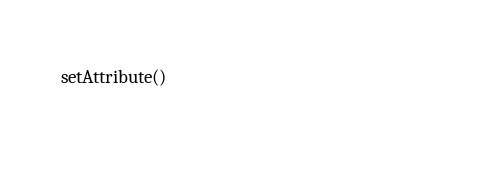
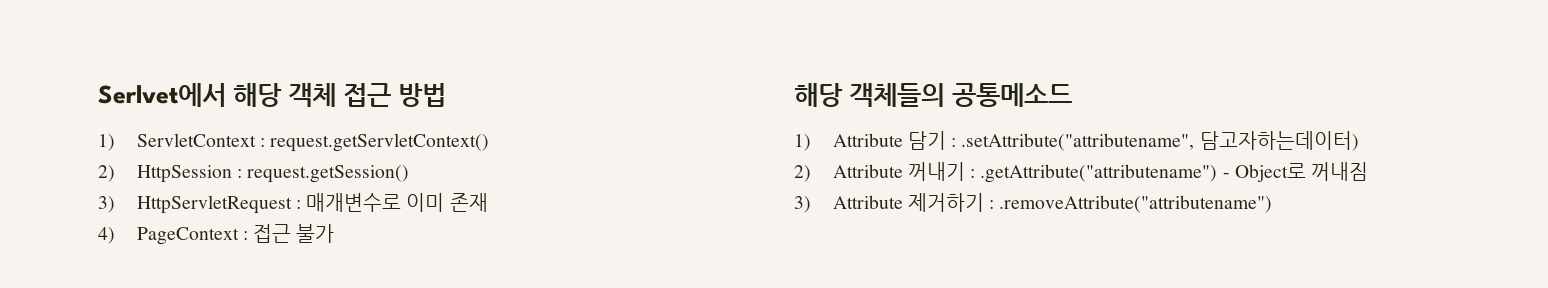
- setAttribute()
+ Serlvet에서 해당 객체 접근 방법
+ 1) ServletContext : request.getServletContext()
+ 2) HttpSession : request.getSession()
+ 3) HttpServletRequest : 매개변수로 이미 존재
+ 4) PageContext : 접근 불가
+ 해당 객체들의 공통메소드
+ 1) Attribute 담기 : .setAttribute("attributename", 담고자하는데이터)
+ 2) Attribute 꺼내기 : .getAttribute("attributename") - Object로 꺼내짐
+ 3) Attribute 제거하기 : .removeAttribute("attributename")

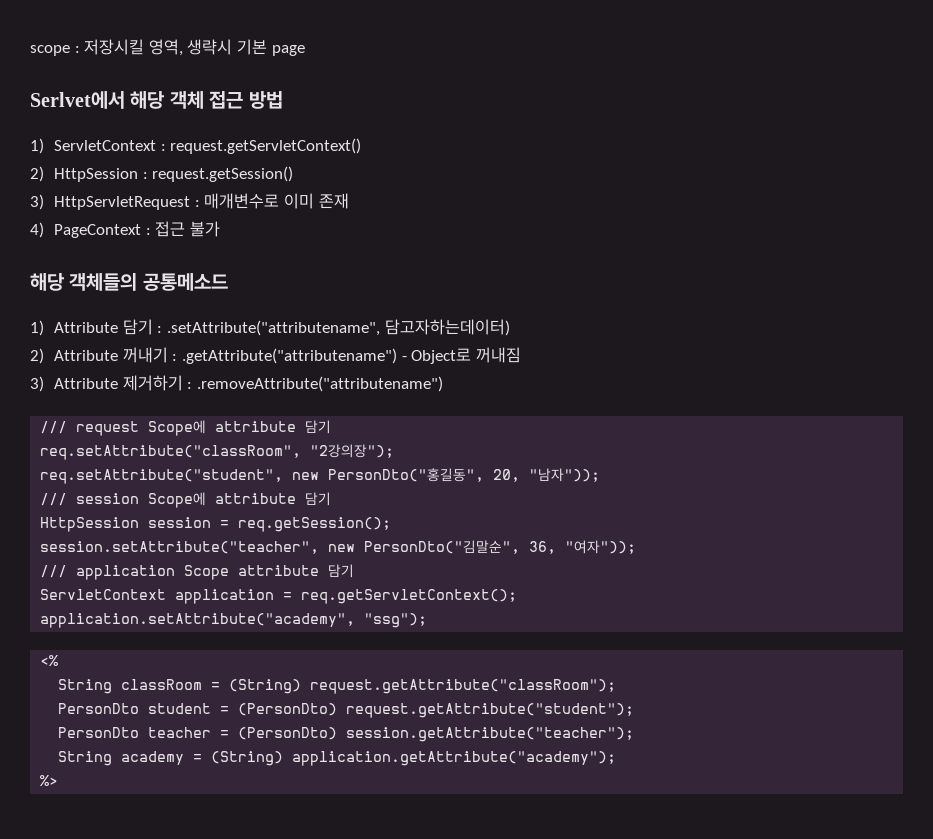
+ scope : 저장시킬 영역, 생략시 기본 page
+ /// request Scope에 attribute 담기
+ req.setAttribute("classRoom", "2강의장");
+ req.setAttribute("student", new PersonDto("홍길동", 20, "남자"));
+ /// session Scope에 attribute 담기
+ HttpSession session = req.getSession();
+ session.setAttribute("teacher", new PersonDto("김말순", 36, "여자"));
+ /// application Scope attribute 담기
+ ServletContext application = req.getServletContext();
+ application.setAttribute("academy", "ssg");
+ <%
+ String classRoom = (String) request.getAttribute("classRoom");
+ PersonDto student = (PersonDto) request.getAttribute("student");
+ PersonDto teacher = (PersonDto) session.getAttribute("teacher");
+ String academy = (String) application.getAttribute("academy");
+ %>

